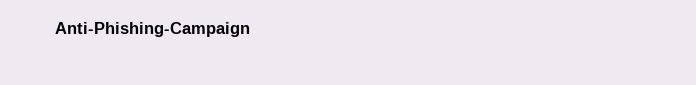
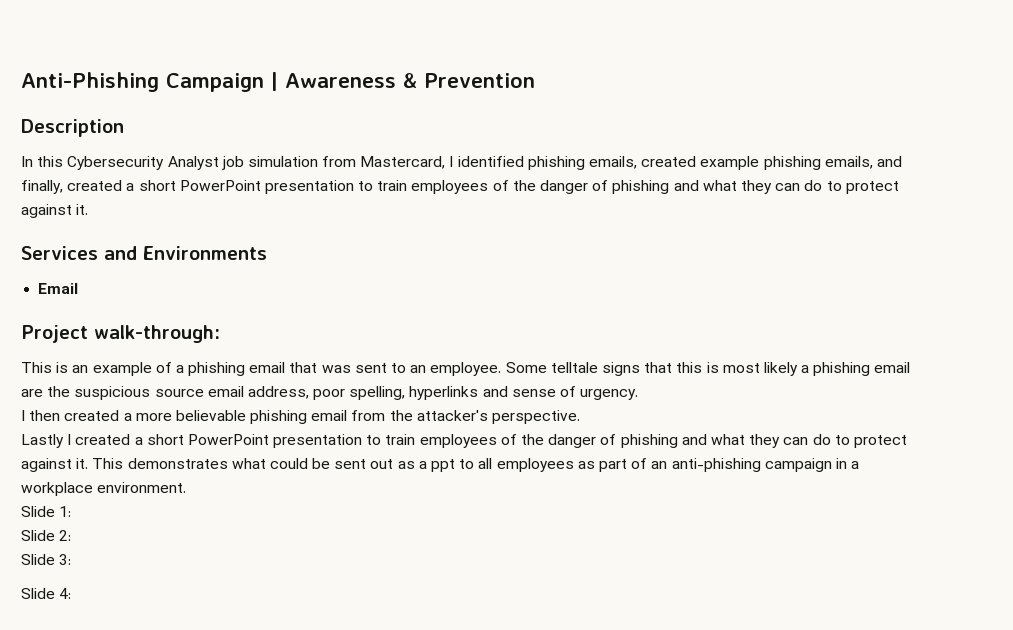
- Anti-Phishing-Campaign
+ Anti-Phishing Campaign | Awareness & Prevention
+ Description
+ In this Cybersecurity Analyst job simulation from Mastercard, I identified phishing emails, created example phishing emails, and finally, created a short PowerPoint presentation to train employees of the danger of phishing and what they can do to protect against it.
+ Services and Environments
+ Email
+ Project walk-through:
+ This is an example of a phishing email that was sent to an employee. Some telltale signs that this is most likely a phishing email are the suspicious source email address, poor spelling, hyperlinks and sense of urgency.
+ I then created a more believable phishing email from the attacker's perspective.
+ Lastly I created a short PowerPoint presentation to train employees of the danger of phishing and what they can do to protect against it. This demonstrates what could be sent out as a ppt to all employees as part of an anti-phishing campaign in a workplace environment.
+ Slide 1:
+ Slide 2:
+ Slide 3:
+ Slide 4:

